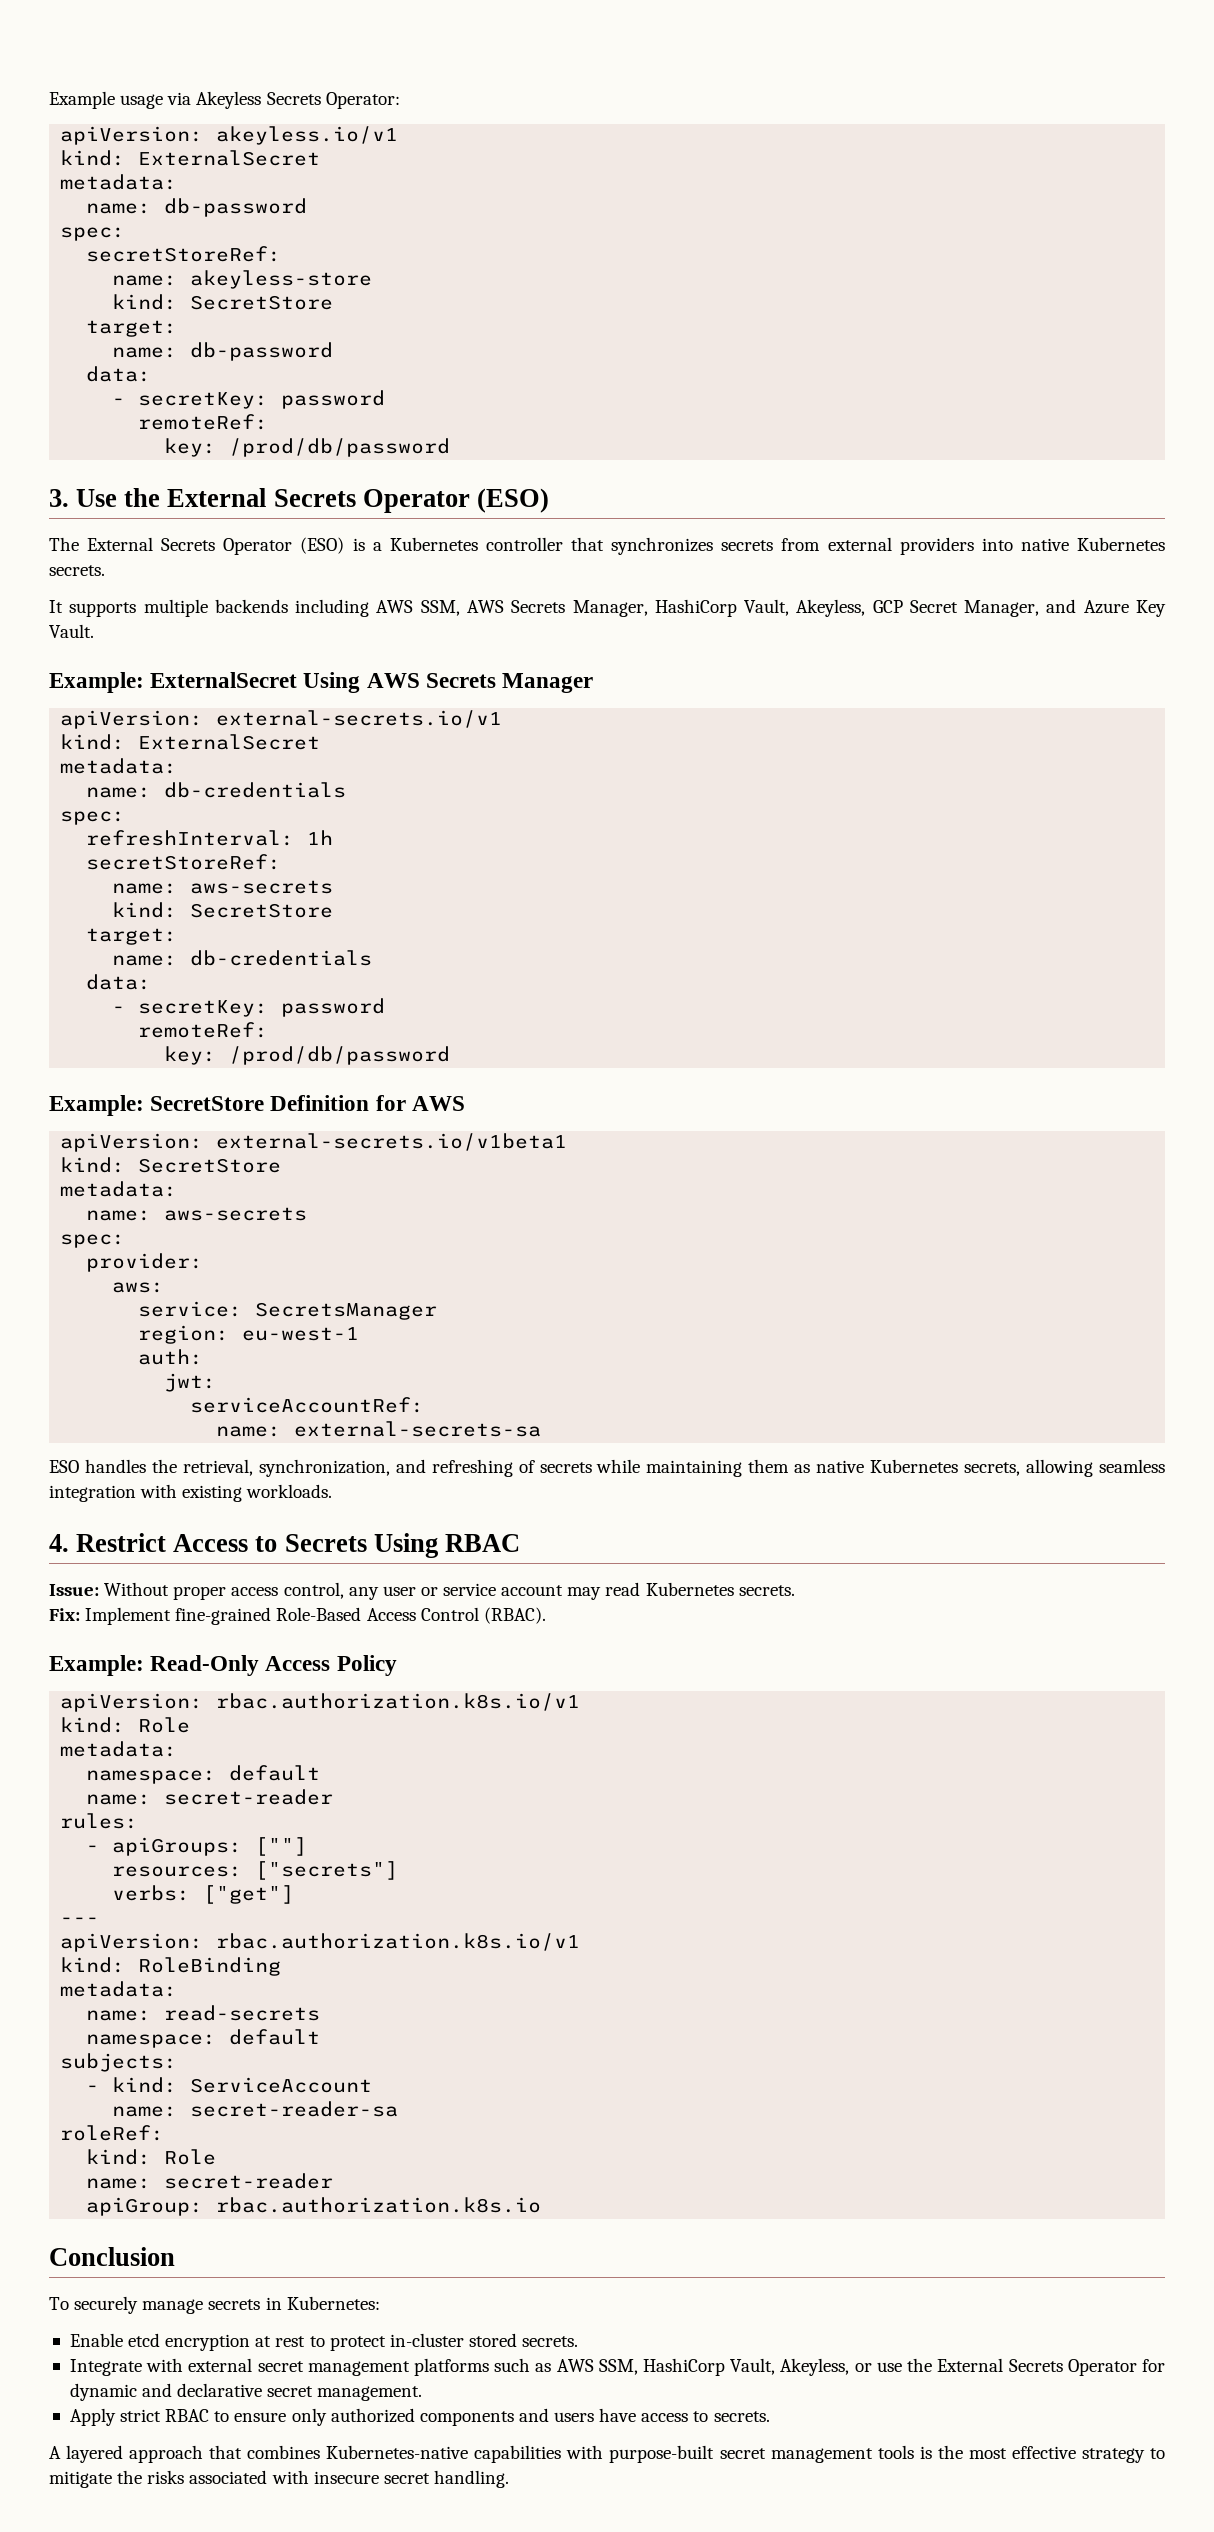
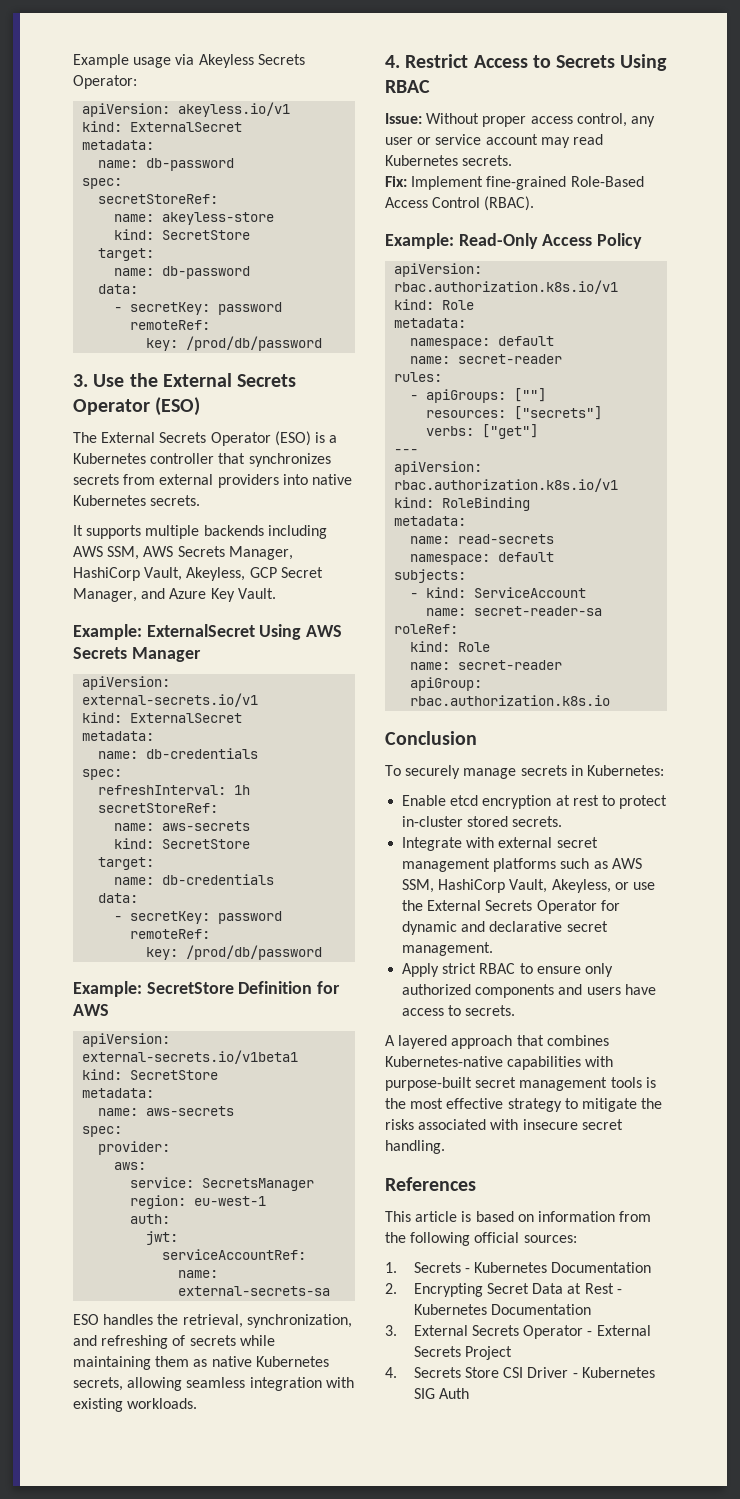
+ References
+ This article is based on information from the following official sources:
+ 1. Secrets - Kubernetes Documentation
+ 2. Encrypting Secret Data at Rest - Kubernetes Documentation
+ 3. External Secrets Operator - External Secrets Project
+ 4. Secrets Store CSI Driver - Kubernetes SIG Auth

